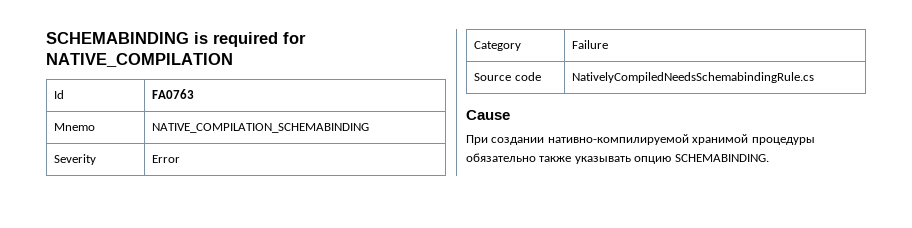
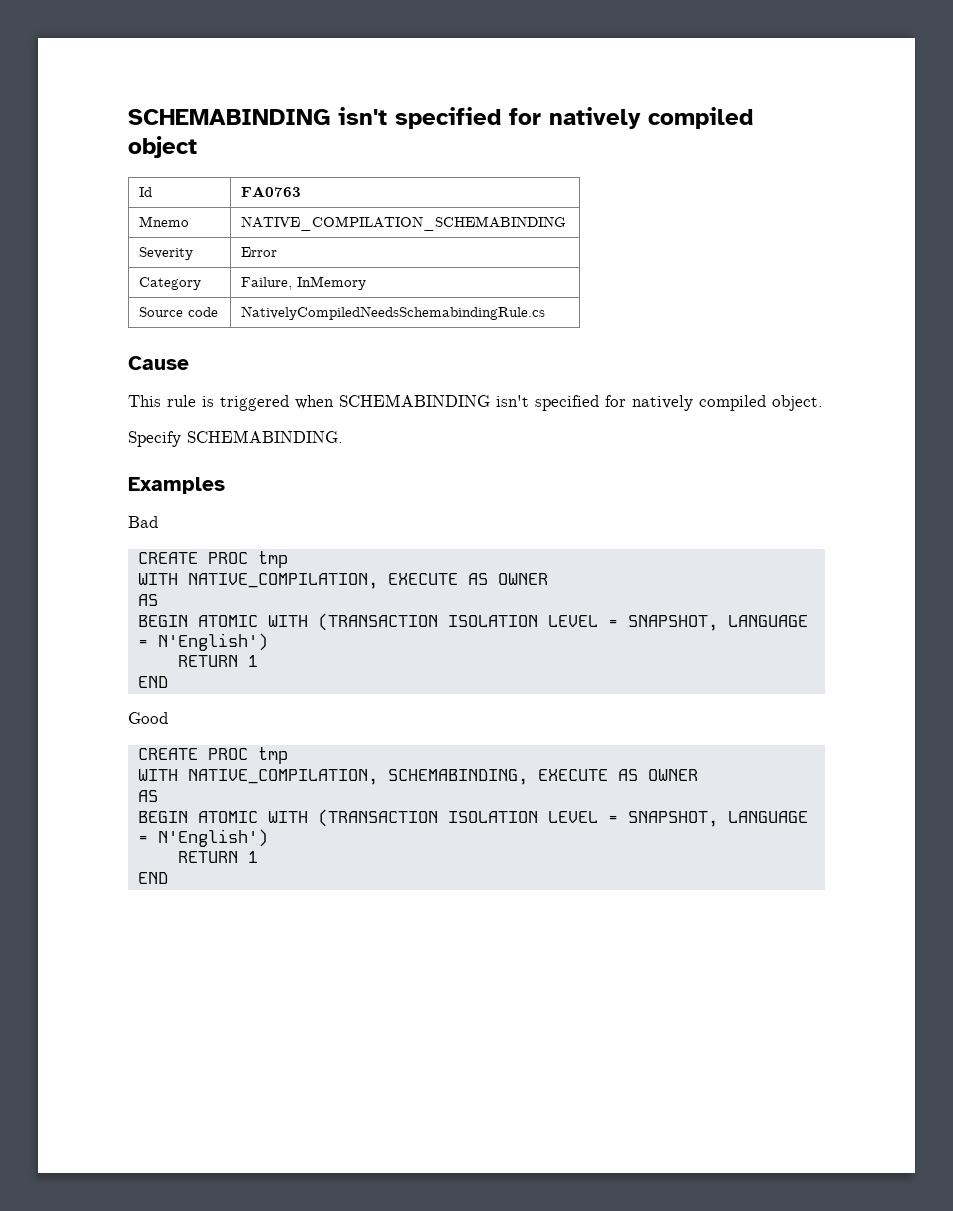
- SCHEMABINDING is required for NATIVE_COMPILATION
+ SCHEMABINDING isn't specified for natively compiled object
- Category | Failure
+ Category | Failure, InMemory
- При создании нативно-компилируемой хранимой процедуры обязательно также указывать опцию SCHEMABINDING.
+ This rule is triggered when SCHEMABINDING isn't specified for natively compiled object.
+ Specify SCHEMABINDING.
+ Examples
+ Bad
+ CREATE PROC tmp
+ WITH NATIVE_COMPILATION, EXECUTE AS OWNER
+ AS
+ BEGIN ATOMIC WITH (TRANSACTION ISOLATION LEVEL = SNAPSHOT, LANGUAGE = N'English')
+ RETURN 1
+ END
+ Good
+ CREATE PROC tmp
+ WITH NATIVE_COMPILATION, SCHEMABINDING, EXECUTE AS OWNER
+ AS
+ BEGIN ATOMIC WITH (TRANSACTION ISOLATION LEVEL = SNAPSHOT, LANGUAGE = N'English')
+ RETURN 1
+ END

